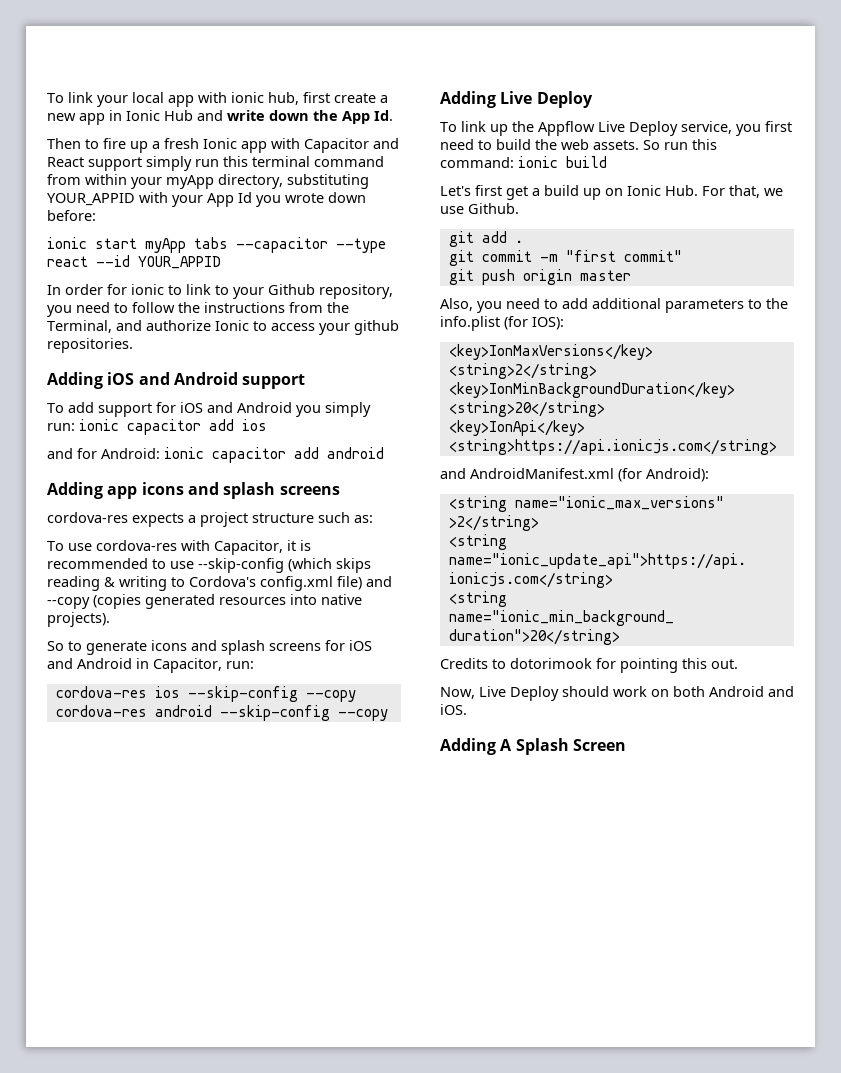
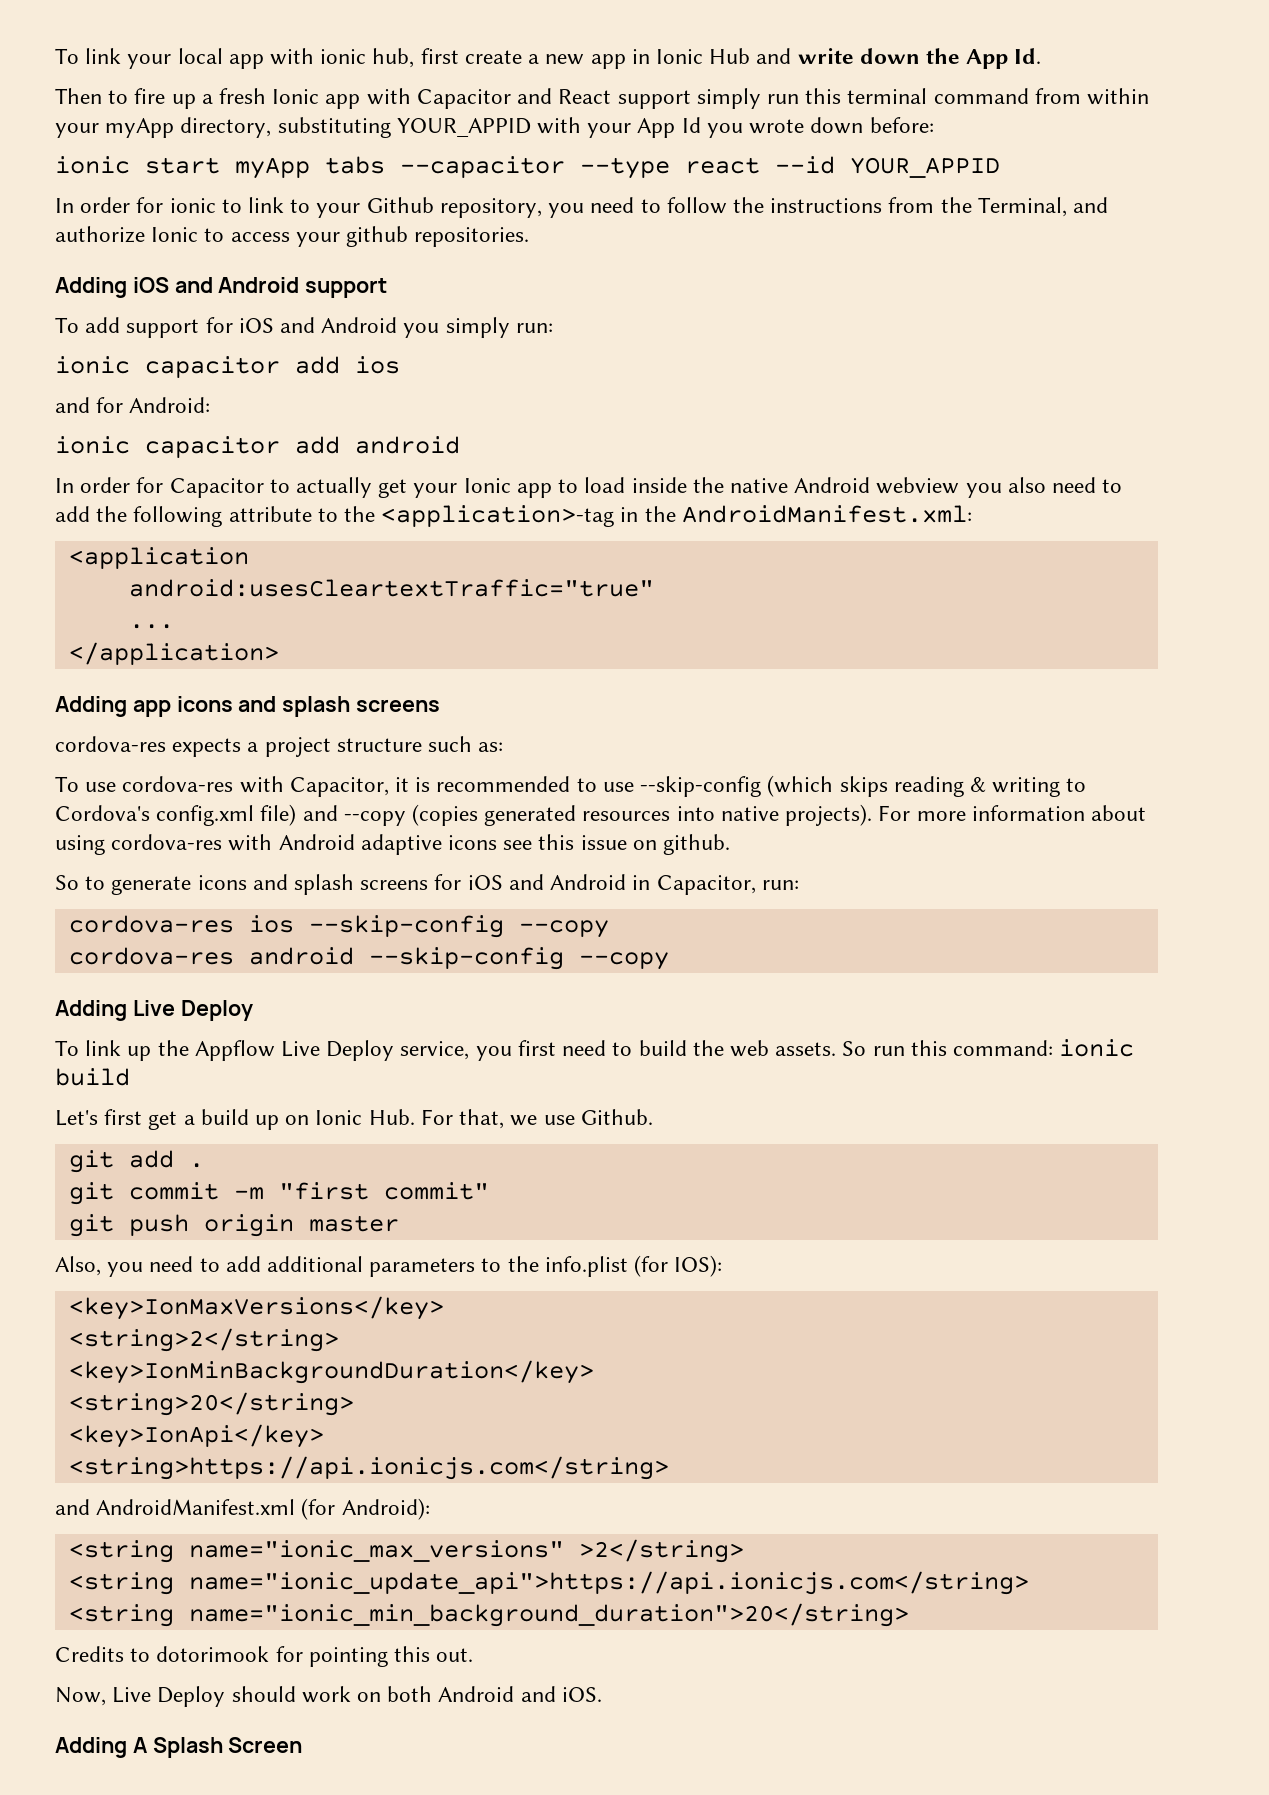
- To add support for iOS and Android you simply run: ionic capacitor add ios
+ To add support for iOS and Android you simply run:
+ ionic capacitor add ios
- and for Android: ionic capacitor add android
+ and for Android:
+ ionic capacitor add android
+ In order for Capacitor to actually get your Ionic app to load inside the native Android webview you also need to add the following attribute to the <application>-tag in the AndroidManifest.xml:
+ <application
+ android:usesCleartextTraffic="true"
+ ...
+ </application>
+ For more information about using cordova-res with Android adaptive icons see this issue on github.

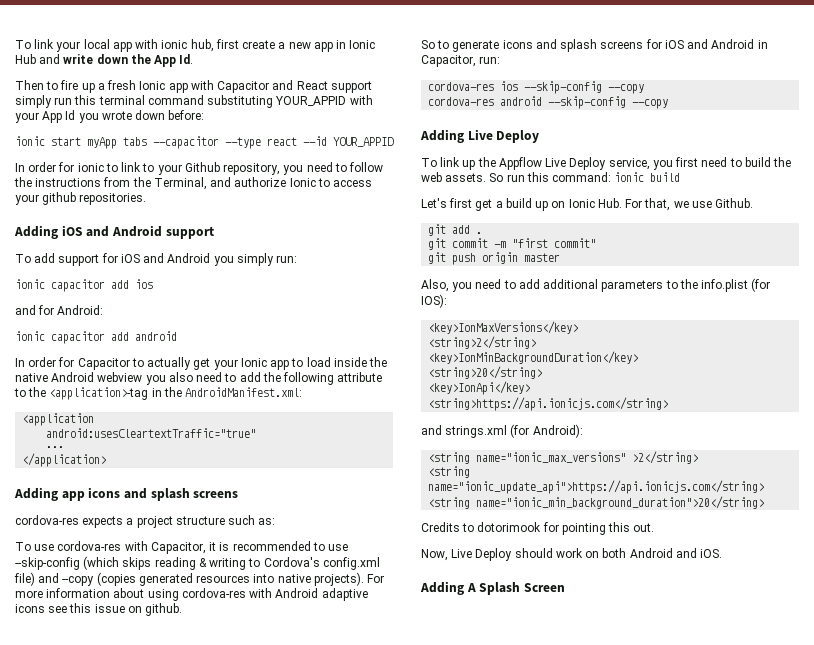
- Then to fire up a fresh Ionic app with Capacitor and React support simply run this terminal command from within your myApp directory, substituting YOUR_APPID with your App Id you wrote down before:
+ Then to fire up a fresh Ionic app with Capacitor and React support simply run this terminal command substituting YOUR_APPID with your App Id you wrote down before:
- and AndroidManifest.xml (for Android):
+ and strings.xml (for Android):

